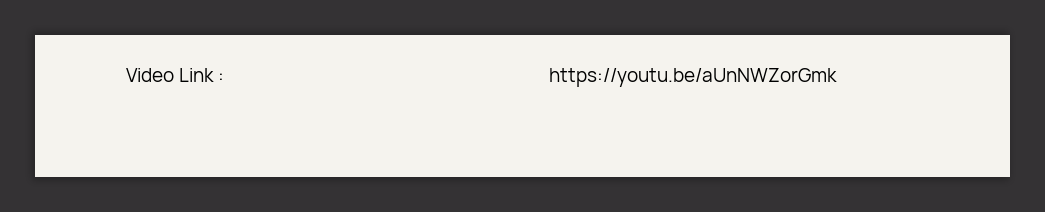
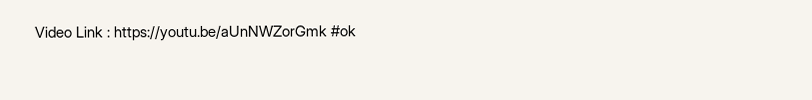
- Video Link : https://youtu.be/aUnNWZorGmk
+ Video Link : https://youtu.be/aUnNWZorGmk #ok

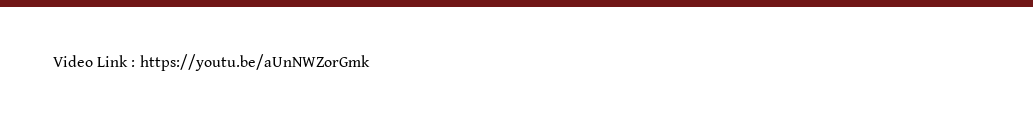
- Video Link : https://youtu.be/aUnNWZorGmk #ok
+ Video Link : https://youtu.be/aUnNWZorGmk

